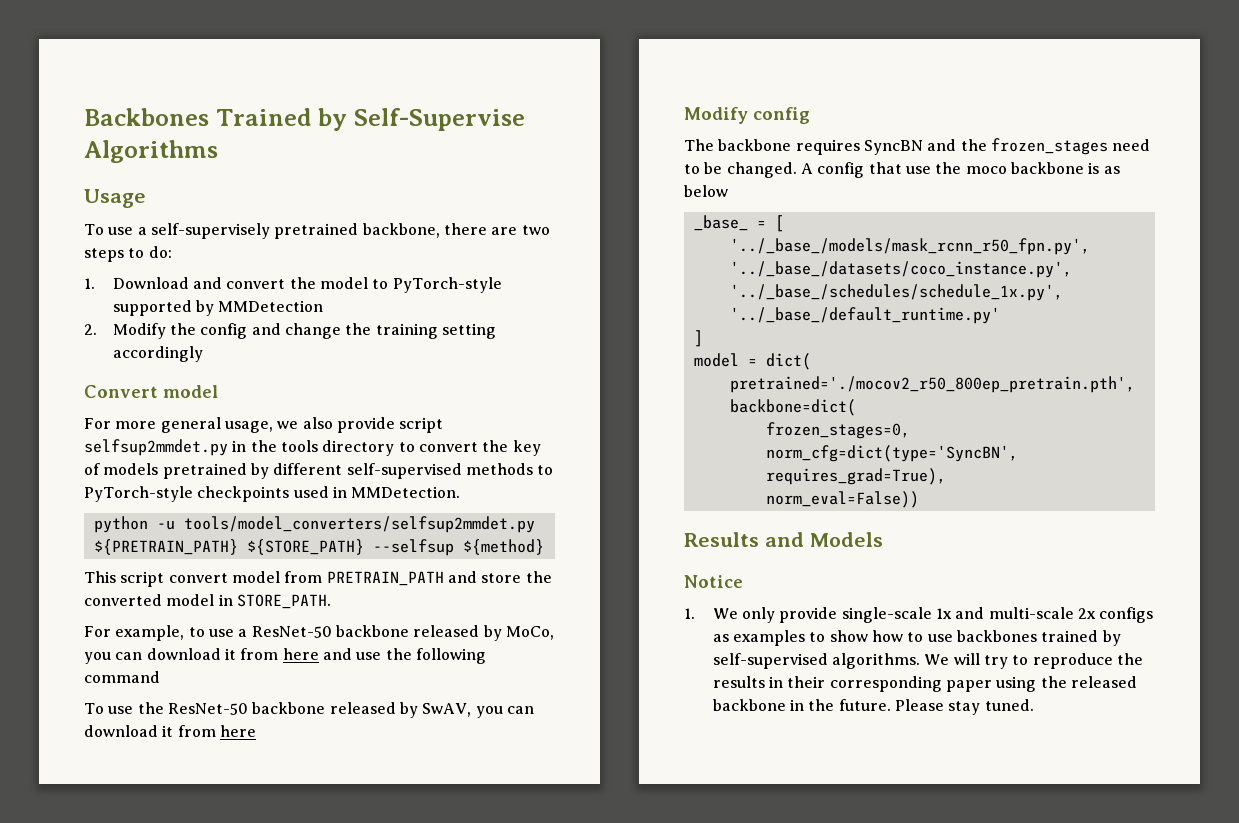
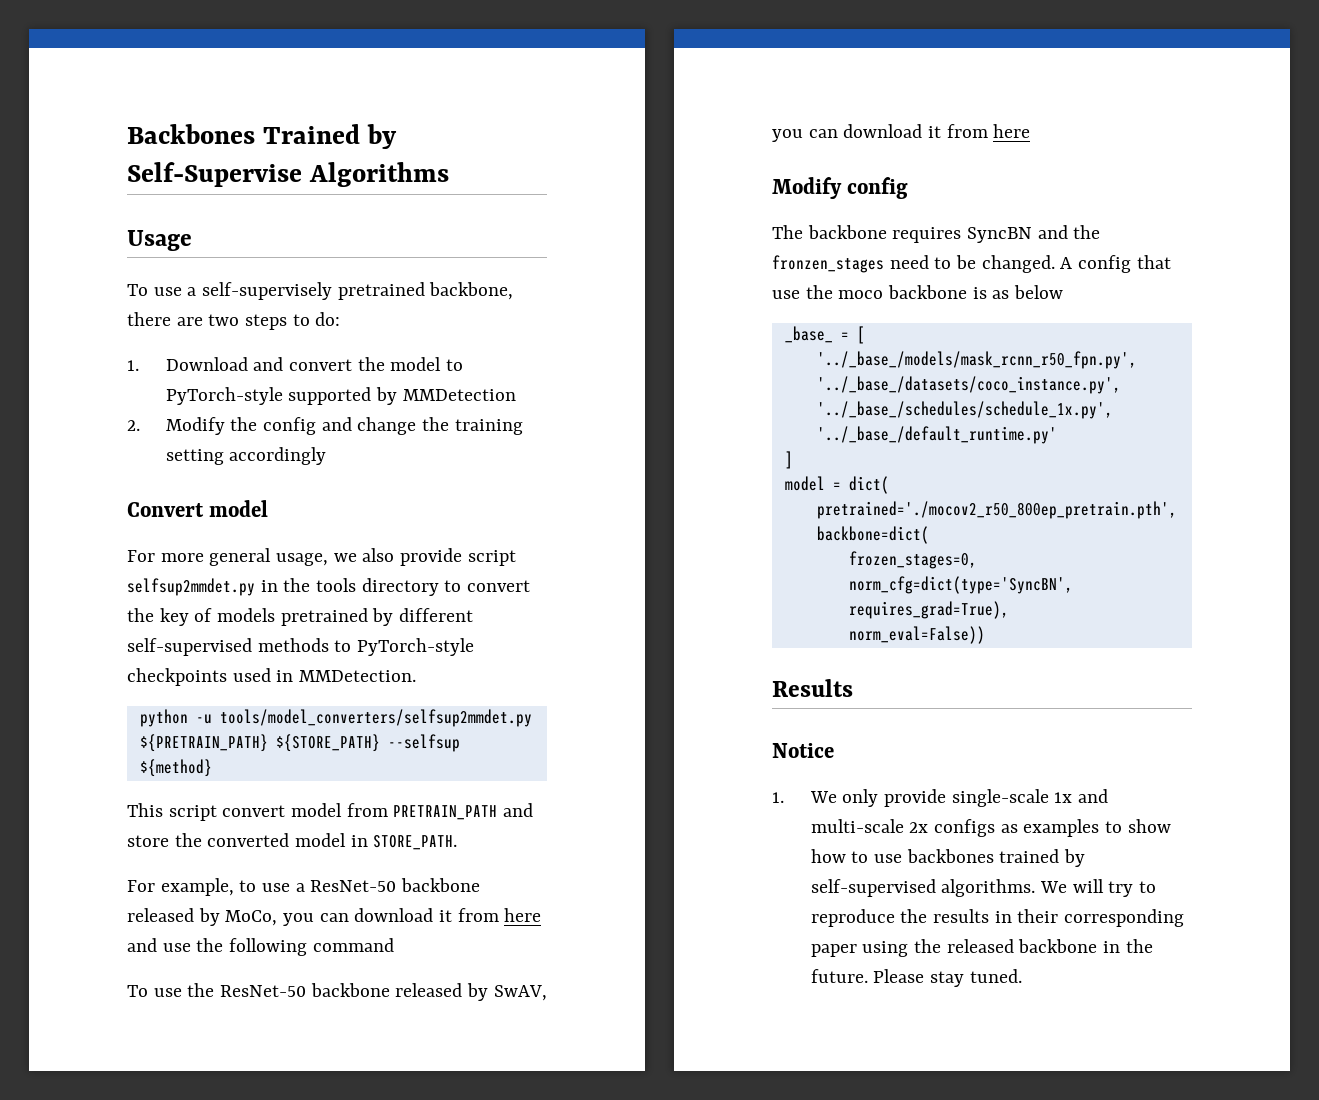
- The backbone requires SyncBN and the frozen_stages need to be changed.
+ The backbone requires SyncBN and the fronzen_stages need to be changed.
- Results and Models
+ Results

